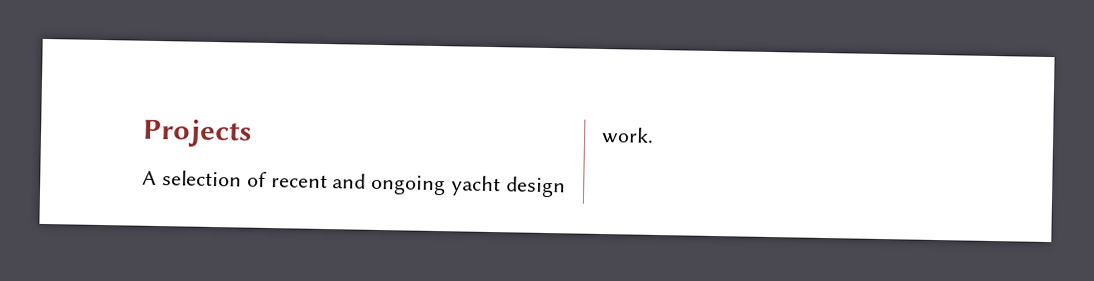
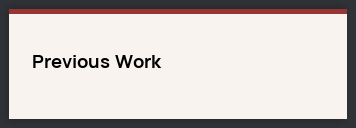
- Projects
- A selection of recent and ongoing yacht design work.
+ Previous Work

